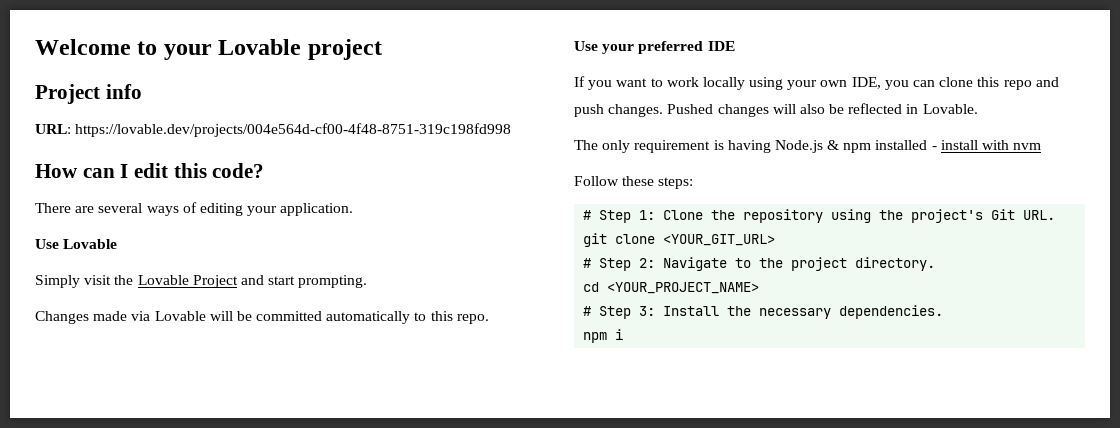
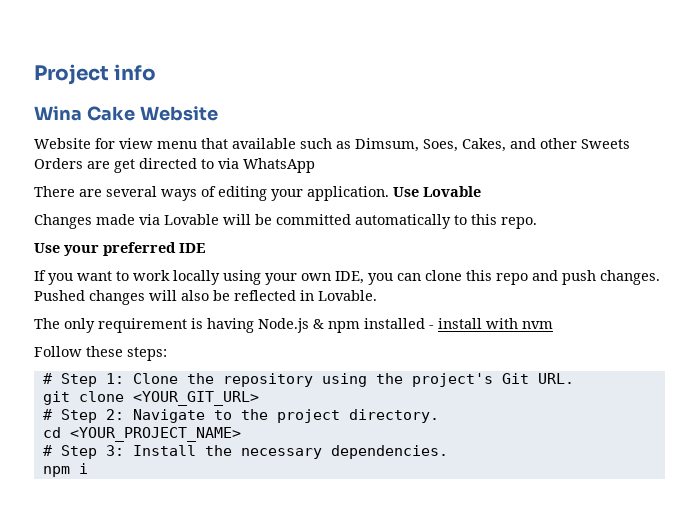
- Welcome to your Lovable project
  Project info
- URL: https://lovable.dev/projects/004e564d-cf00-4f48-8751-319c198fd998
- How can I edit this code?
+ Wina Cake Website
+ Website for view menu that available such as Dimsum, Soes, Cakes, and other Sweets Orders are get directed to via WhatsApp
- There are several ways of editing your application.
- Use Lovable
+ There are several ways of editing your application. Use Lovable
- Simply visit the Lovable Project and start prompting.

